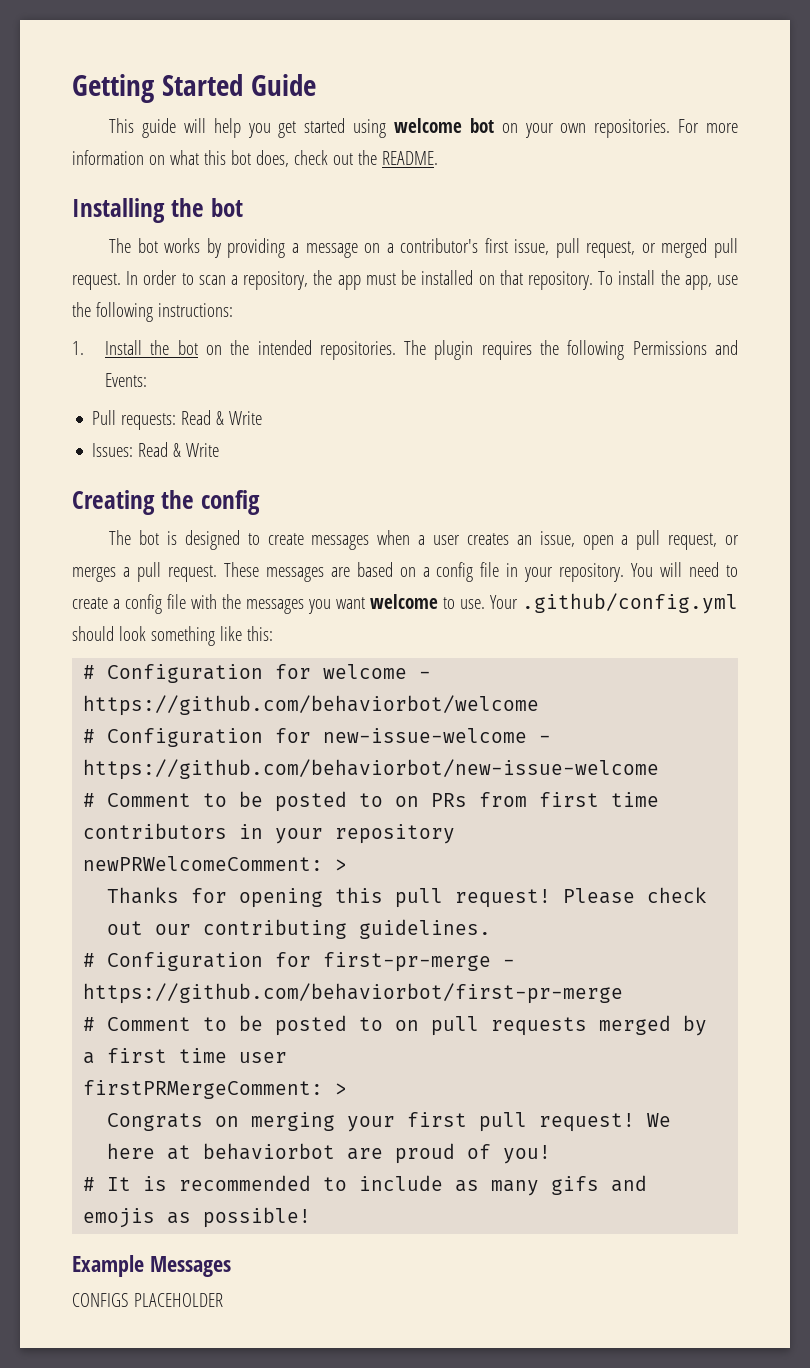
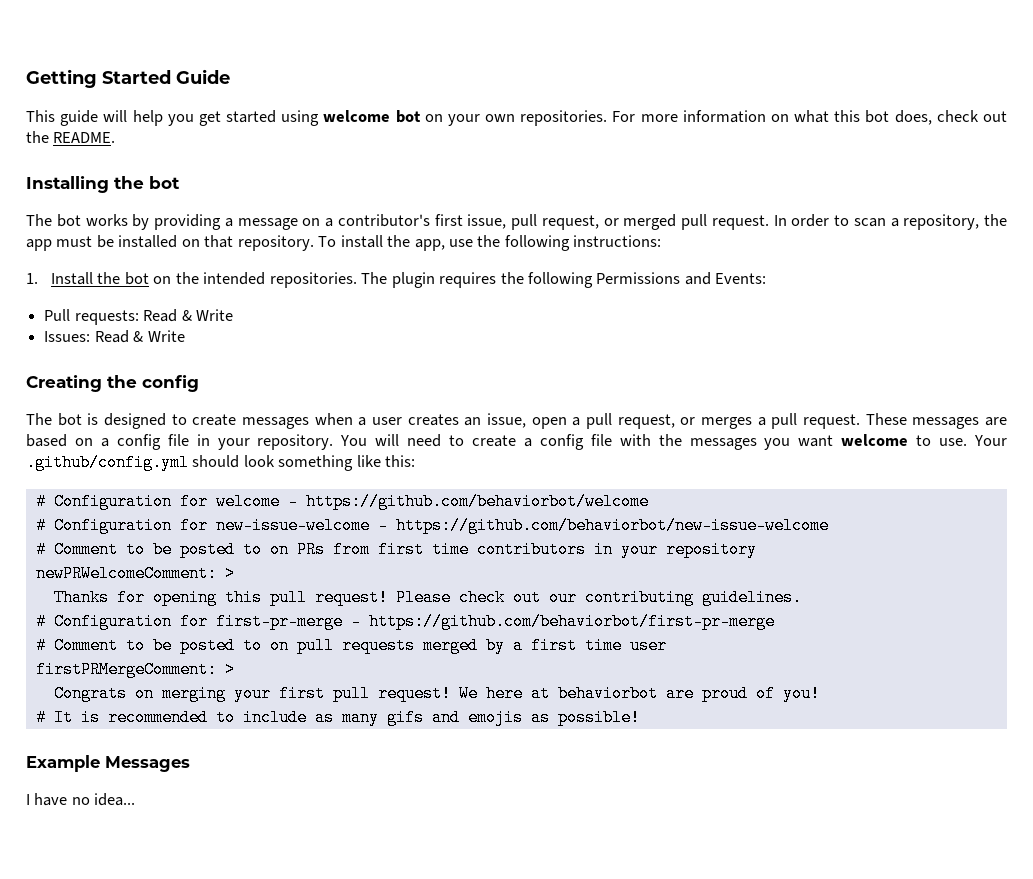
- CONFIGS PLACEHOLDER
+ I have no idea...

